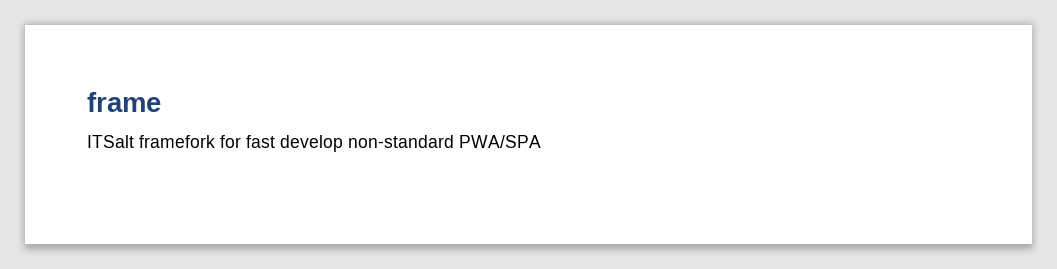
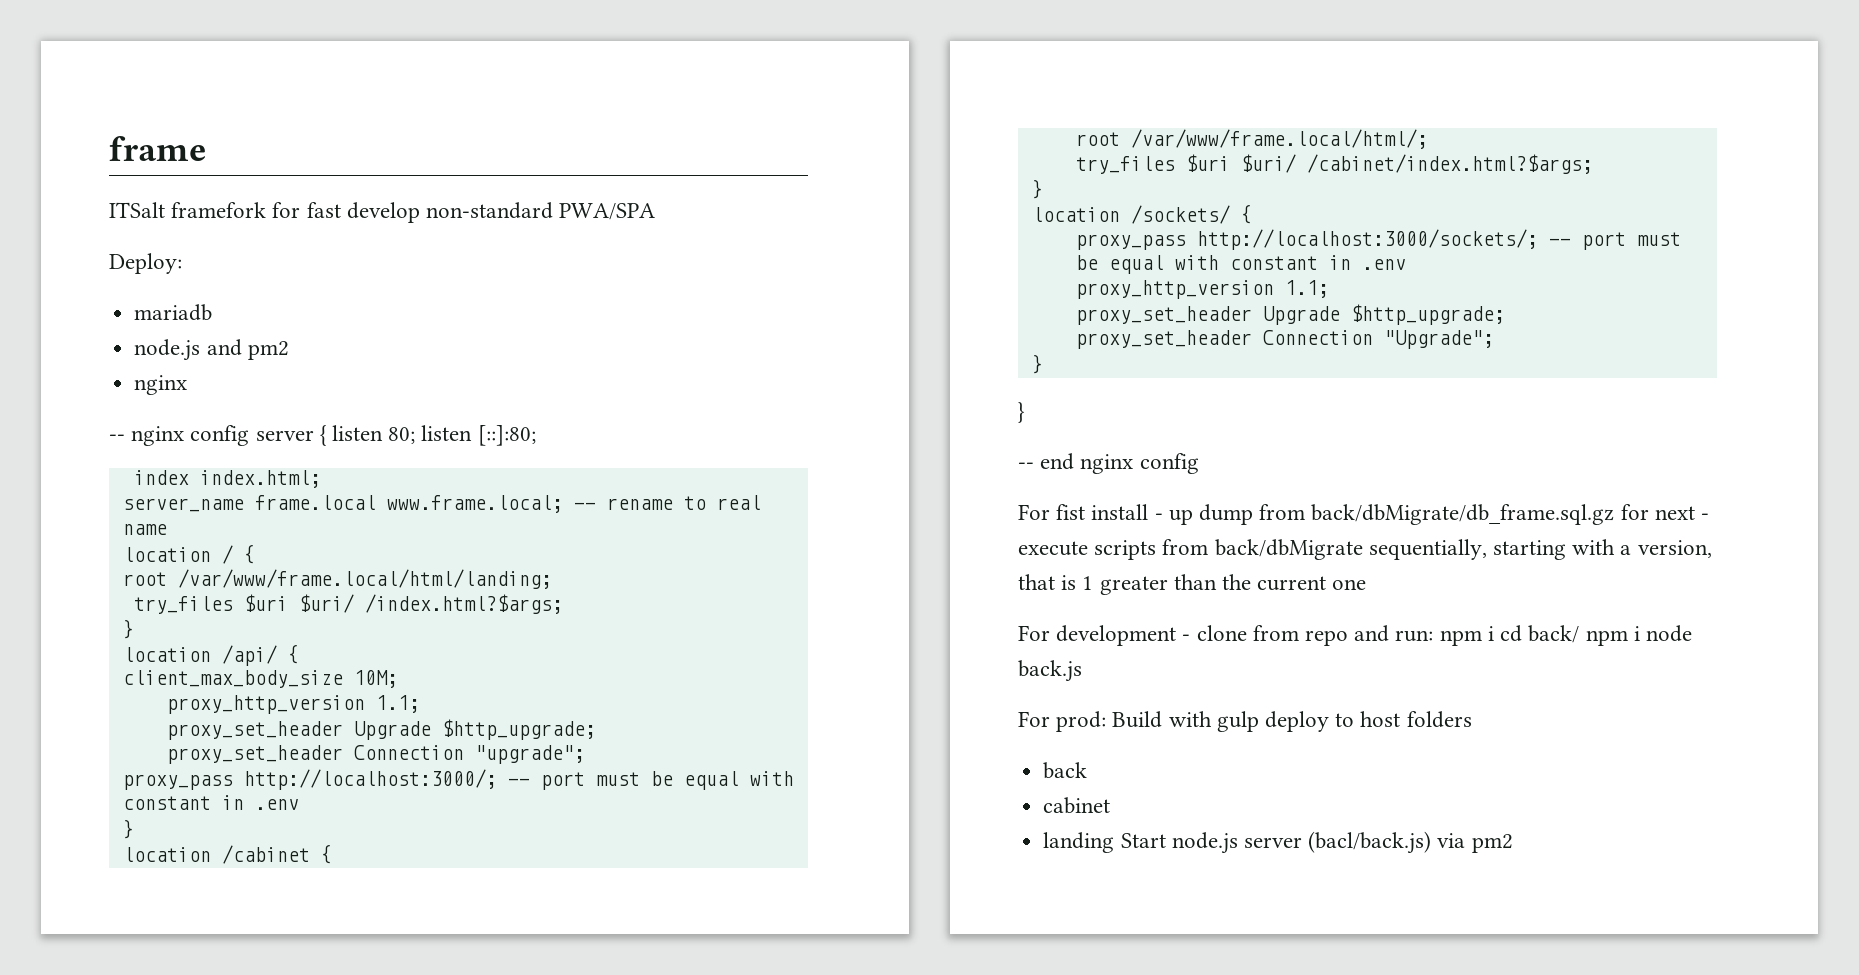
+ Deploy:
+ mariadb
+ node.js and pm2
+ nginx
+ -- nginx config server { listen 80; listen [::]:80;
+ index index.html;
+ server_name frame.local www.frame.local; -- rename to real name
+ location / {
+ root /var/www/frame.local/html/landing;
+ try_files $uri $uri/ /index.html?$args;
+ }
+ location /api/ {
+ client_max_body_size 10M;
+ proxy_http_version 1.1;
+ proxy_set_header Upgrade $http_upgrade;
+ proxy_set_header Connection "upgrade";
+ proxy_pass http://localhost:3000/; -- port must be equal with constant in .env
+ }
+ location /cabinet {
+ root /var/www/frame.local/html/;
+ try_files $uri $uri/ /cabinet/index.html?$args;
+ }
+ location /sockets/ {
+ proxy_pass http://localhost:3000/sockets/; -- port must be equal with constant in .env
+ proxy_http_version 1.1;
+ proxy_set_header Upgrade $http_upgrade;
+ proxy_set_header Connection "Upgrade";
+ }
+ }
+ -- end nginx config
+ For fist install - up dump from back/dbMigrate/db_frame.sql.gz for next - execute scripts from back/dbMigrate sequentially, starting with a version, that is 1 greater than the current one
+ For development - clone from repo and run: npm i cd back/ npm i node back.js
+ For prod: Build with gulp deploy to host folders
+ back
+ cabinet
+ landing Start node.js server (bacl/back.js) via pm2

